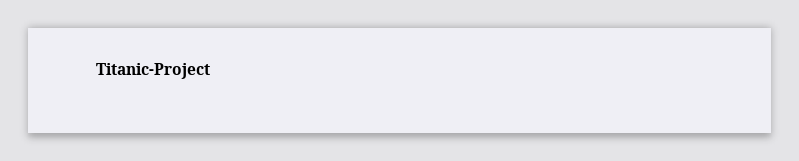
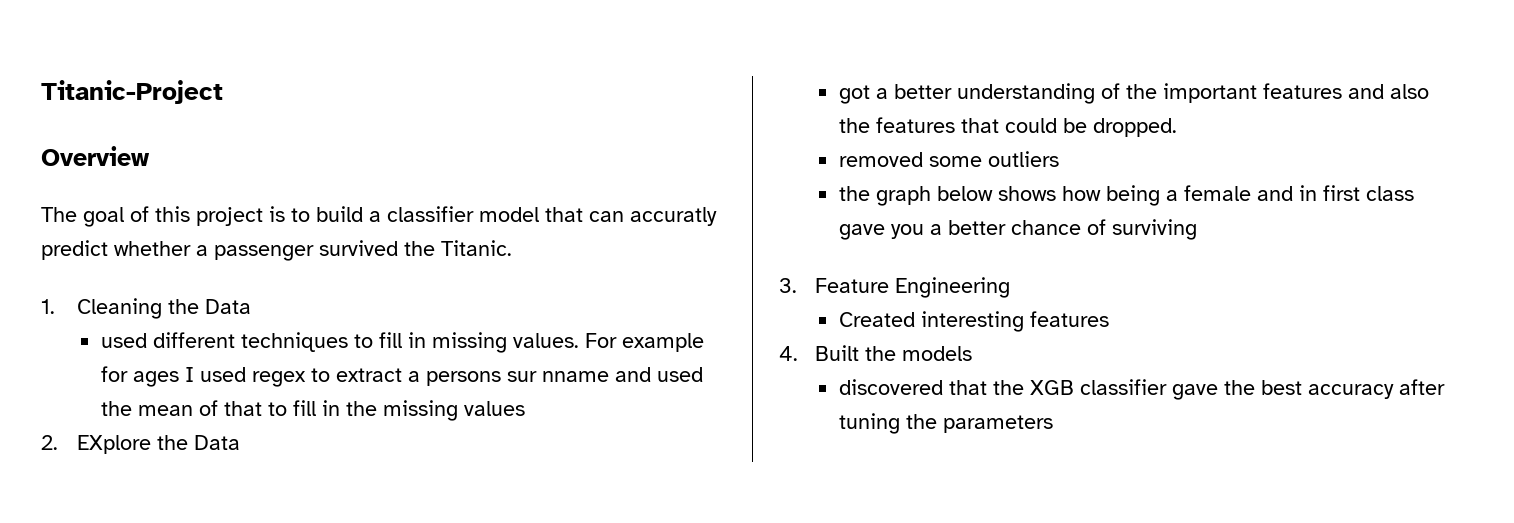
+ Overview
+ The goal of this project is to build a classifier model that can accuratly predict whether a passenger survived the Titanic.
+ 1. Cleaning the Data
+ used different techniques to fill in missing values. For example for ages I used regex to extract a persons sur nname and used the mean of that to fill in the missing values
+ 2. EXplore the Data
+ got a better understanding of the important features and also the features that could be dropped.
+ removed some outliers
+ the graph below shows how being a female and in first class gave you a better chance of surviving
+ 3. Feature Engineering
+ Created interesting features
+ 4. Built the models
+ discovered that the XGB classifier gave the best accuracy after tuning the parameters

